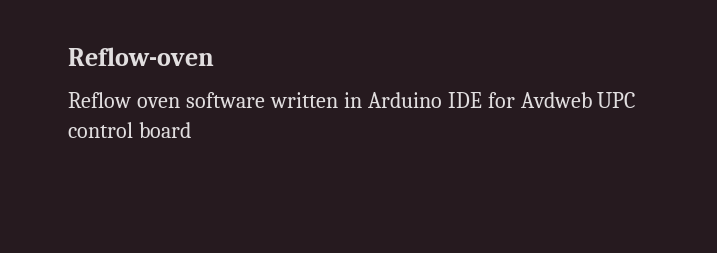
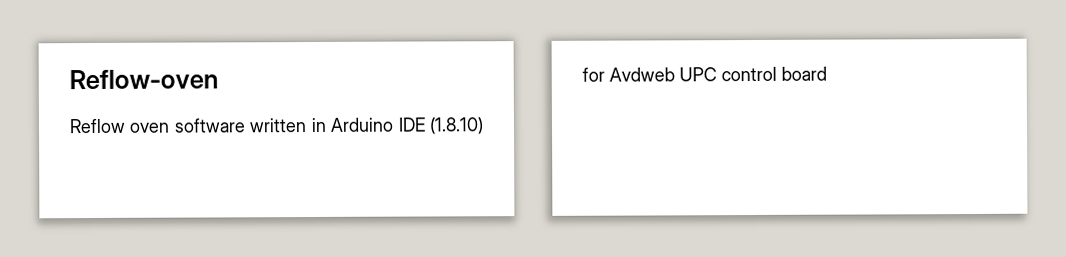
- Reflow oven software written in Arduino IDE for Avdweb UPC control board
+ Reflow oven software written in Arduino IDE (1.8.10) for Avdweb UPC control board

